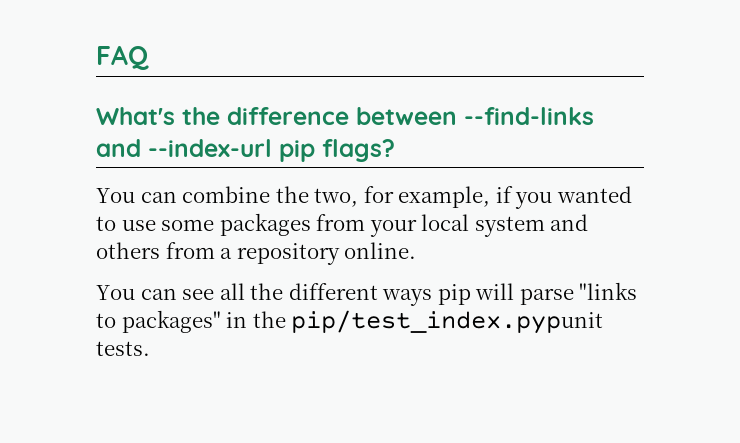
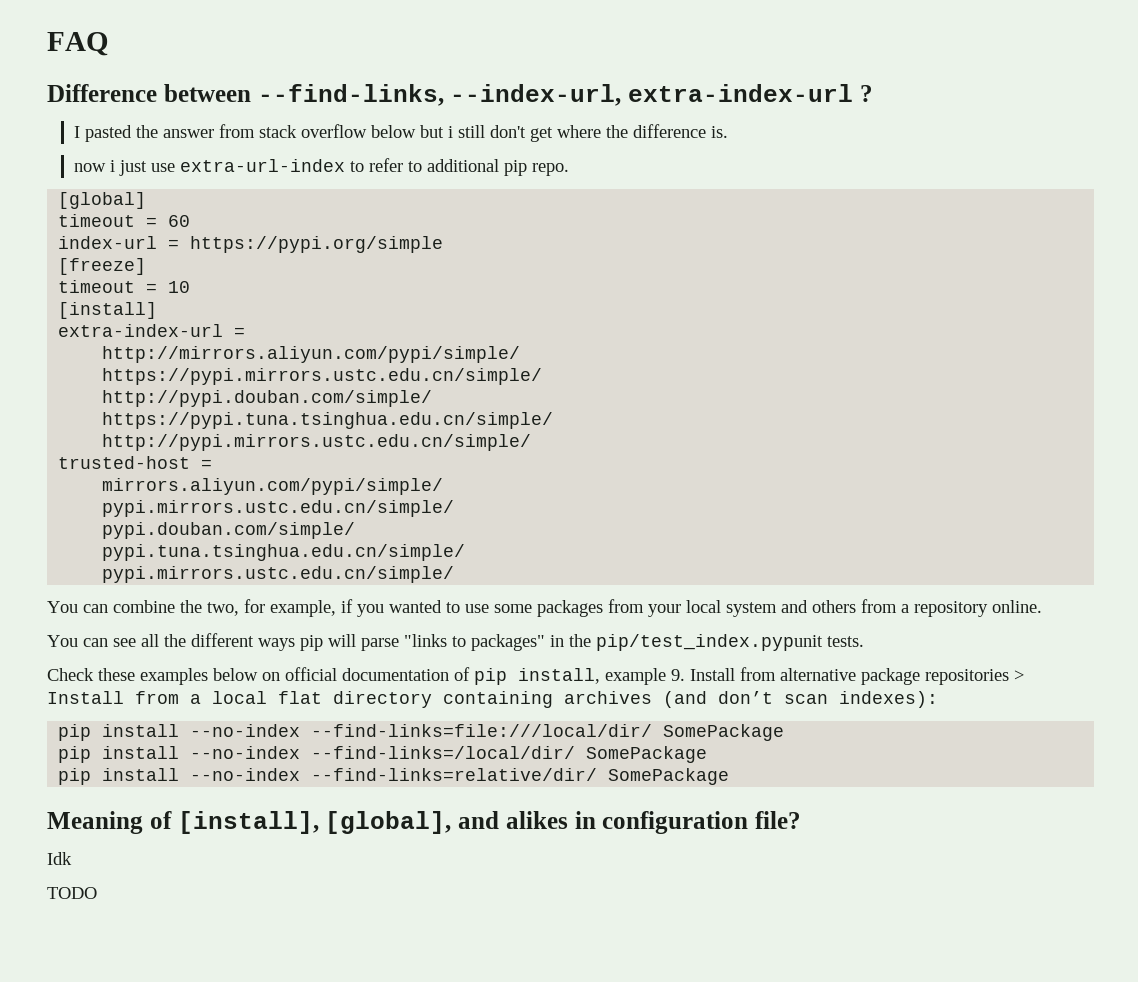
- What's the difference between --find-links and --index-url pip flags?
+ Difference between --find-links, --index-url, extra-index-url ?
+ I pasted the answer from stack overflow below but i still don't get where the difference is.
+ now i just use extra-url-index to refer to additional pip repo.
+ [global]
+ timeout = 60
+ index-url = https://pypi.org/simple
+ [freeze]
+ timeout = 10
+ [install]
+ extra-index-url =
+ http://mirrors.aliyun.com/pypi/simple/
+ https://pypi.mirrors.ustc.edu.cn/simple/
+ http://pypi.douban.com/simple/
+ https://pypi.tuna.tsinghua.edu.cn/simple/
+ http://pypi.mirrors.ustc.edu.cn/simple/
+ trusted-host =
+ mirrors.aliyun.com/pypi/simple/
+ pypi.mirrors.ustc.edu.cn/simple/
+ pypi.douban.com/simple/
+ pypi.tuna.tsinghua.edu.cn/simple/
+ pypi.mirrors.ustc.edu.cn/simple/
+ Check these examples below on official documentation of pip install, example 9. Install from alternative package repositories > Install from a local flat directory containing archives (and don’t scan indexes):
+ pip install --no-index --find-links=file:///local/dir/ SomePackage
+ pip install --no-index --find-links=/local/dir/ SomePackage
+ pip install --no-index --find-links=relative/dir/ SomePackage
+ Meaning of [install], [global], and alikes in configuration file?
+ Idk
+ TODO

